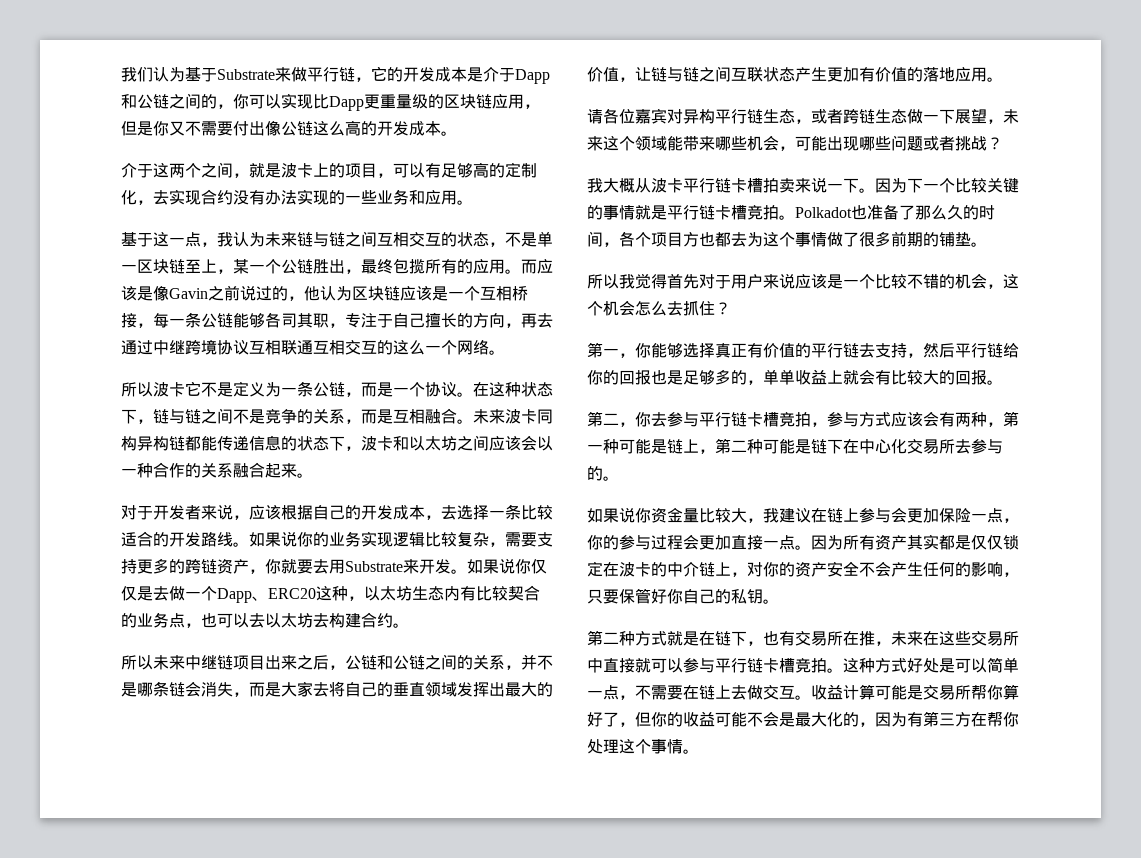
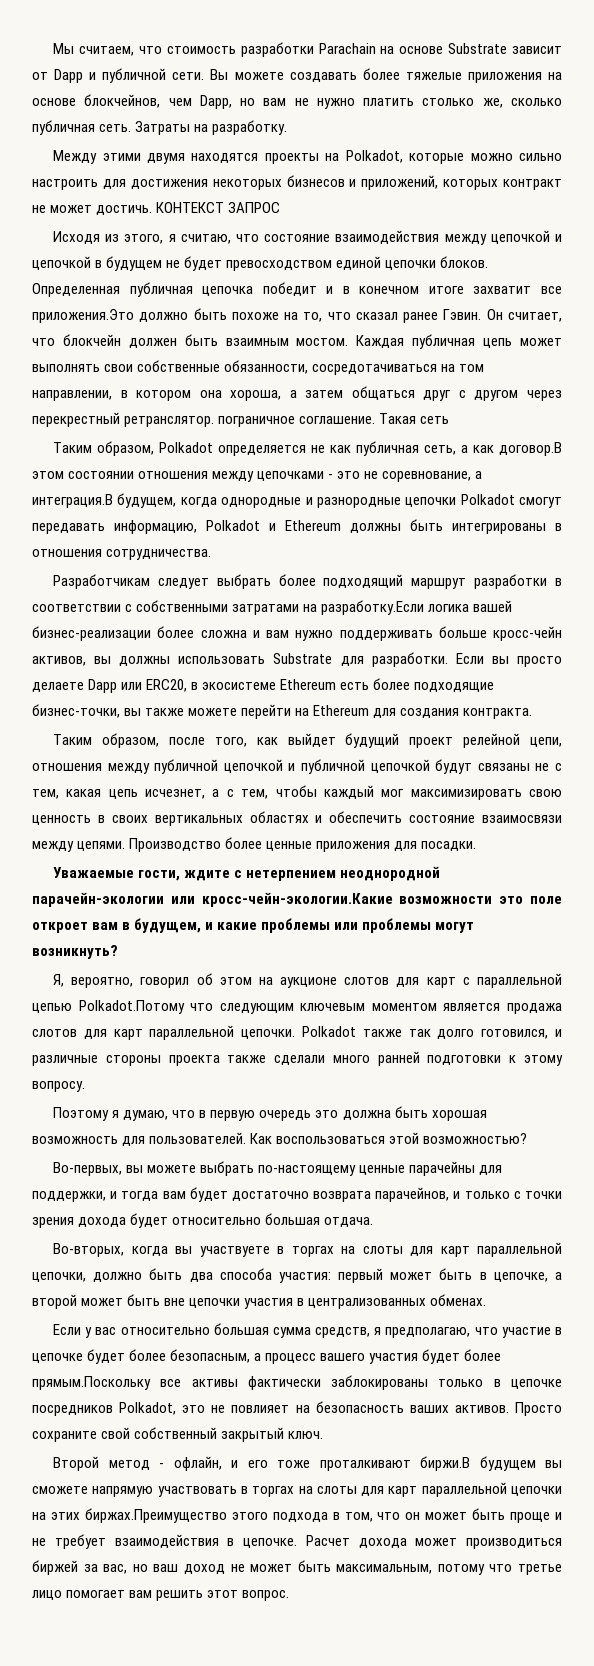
- 我们认为基于Substrate来做平行链，它的开发成本是介于Dapp和公链之间的，你可以实现比Dapp更重量级的区块链应用，但是你又不需要付出像公链这么高的开发成本。
- 介于这两个之间，就是波卡上的项目，可以有足够高的定制化，去实现合约没有办法实现的一些业务和应用。
- 基于这一点，我认为未来链与链之间互相交互的状态，不是单一区块链至上，某一个公链胜出，最终包揽所有的应用。而应该是像Gavin之前说过的，他认为区块链应该是一个互相桥接，每一条公链能够各司其职，专注于自己擅长的方向，再去通过中继跨境协议互相联通互相交互的这么一个网络。
- 所以波卡它不是定义为一条公链，而是一个协议。在这种状态下，链与链之间不是竞争的关系，而是互相融合。未来波卡同构异构链都能传递信息的状态下，波卡和以太坊之间应该会以一种合作的关系融合起来。
- 对于开发者来说，应该根据自己的开发成本，去选择一条比较适合的开发路线。如果说你的业务实现逻辑比较复杂，需要支持更多的跨链资产，你就要去用Substrate来开发。如果说你仅仅是去做一个Dapp、ERC20这种，以太坊生态内有比较契合的业务点，也可以去以太坊去构建合约。
- 所以未来中继链项目出来之后，公链和公链之间的关系，并不是哪条链会消失，而是大家去将自己的垂直领域发挥出最大的价值，让链与链之间互联状态产生更加有价值的落地应用。
- 请各位嘉宾对异构平行链生态，或者跨链生态做一下展望，未来这个领域能带来哪些机会，可能出现哪些问题或者挑战？
- 我大概从波卡平行链卡槽拍卖来说一下。因为下一个比较关键的事情就是平行链卡槽竞拍。Polkadot也准备了那么久的时间，各个项目方也都去为这个事情做了很多前期的铺垫。
- 所以我觉得首先对于用户来说应该是一个比较不错的机会，这个机会怎么去抓住？
- 第一，你能够选择真正有价值的平行链去支持，然后平行链给你的回报也是足够多的，单单收益上就会有比较大的回报。
- 第二，你去参与平行链卡槽竞拍，参与方式应该会有两种，第一种可能是链上，第二种可能是链下在中心化交易所去参与的。
- 如果说你资金量比较大，我建议在链上参与会更加保险一点，你的参与过程会更加直接一点。因为所有资产其实都是仅仅锁定在波卡的中介链上，对你的资产安全不会产生任何的影响，只要保管好你自己的私钥。
- 第二种方式就是在链下，也有交易所在推，未来在这些交易所中直接就可以参与平行链卡槽竞拍。这种方式好处是可以简单一点，不需要在链上去做交互。收益计算可能是交易所帮你算好了，但你的收益可能不会是最大化的，因为有第三方在帮你处理这个事情。
+ Мы считаем, что стоимость разработки Parachain на основе Substrate зависит от Dapp и публичной сети. Вы можете создавать более тяжелые приложения на основе блокчейнов, чем Dapp, но вам не нужно платить столько же, сколько публичная сеть. Затраты на разработку.
+ Между этими двумя находятся проекты на Polkadot, которые можно сильно настроить для достижения некоторых бизнесов и приложений, которых контракт не может достичь. КОНТЕКСТ ЗАПРОС
+ Исходя из этого, я считаю, что состояние взаимодействия между цепочкой и цепочкой в будущем не будет превосходством единой цепочки блоков. Определенная публичная цепочка победит и в конечном итоге захватит все приложения.Это должно быть похоже на то, что сказал ранее Гэвин. Он считает, что блокчейн должен быть взаимным мостом. Каждая публичная цепь может выполнять свои собственные обязанности, сосредотачиваться на том направлении, в котором она хороша, а затем общаться друг с другом через перекрестный ретранслятор. пограничное соглашение. Такая сеть
+ Таким образом, Polkadot определяется не как публичная сеть, а как договор.В этом состоянии отношения между цепочками - это не соревнование, а интеграция.В будущем, когда однородные и разнородные цепочки Polkadot смогут передавать информацию, Polkadot и Ethereum должны быть интегрированы в отношения сотрудничества.
+ Разработчикам следует выбрать более подходящий маршрут разработки в соответствии с собственными затратами на разработку.Если логика вашей бизнес-реализации более сложна и вам нужно поддерживать больше кросс-чейн активов, вы должны использовать Substrate для разработки. Если вы просто делаете Dapp или ERC20, в экосистеме Ethereum есть более подходящие бизнес-точки, вы также можете перейти на Ethereum для создания контракта.
+ Таким образом, после того, как выйдет будущий проект релейной цепи, отношения между публичной цепочкой и публичной цепочкой будут связаны не с тем, какая цепь исчезнет, а с тем, чтобы каждый мог максимизировать свою ценность в своих вертикальных областях и обеспечить состояние взаимосвязи между цепями. Производство более ценные приложения для посадки.
+ Уважаемые гости, ждите с нетерпением неоднородной парачейн-экологии или кросс-чейн-экологии.Какие возможности это поле откроет вам в будущем, и какие проблемы или проблемы могут возникнуть?
+ Я, вероятно, говорил об этом на аукционе слотов для карт с параллельной цепью Polkadot.Потому что следующим ключевым моментом является продажа слотов для карт параллельной цепочки. Polkadot также так долго готовился, и различные стороны проекта также сделали много ранней подготовки к этому вопросу.
+ Поэтому я думаю, что в первую очередь это должна быть хорошая возможность для пользователей. Как воспользоваться этой возможностью?
+ Во-первых, вы можете выбрать по-настоящему ценные парачейны для поддержки, и тогда вам будет достаточно возврата парачейнов, и только с точки зрения дохода будет относительно большая отдача.
+ Во-вторых, когда вы участвуете в торгах на слоты для карт параллельной цепочки, должно быть два способа участия: первый может быть в цепочке, а второй может быть вне цепочки участия в централизованных обменах.
+ Если у вас относительно большая сумма средств, я предполагаю, что участие в цепочке будет более безопасным, а процесс вашего участия будет более прямым.Поскольку все активы фактически заблокированы только в цепочке посредников Polkadot, это не повлияет на безопасность ваших активов. Просто сохраните свой собственный закрытый ключ.
+ Второй метод - офлайн, и его тоже проталкивают биржи.В будущем вы сможете напрямую участвовать в торгах на слоты для карт параллельной цепочки на этих биржах.Преимущество этого подхода в том, что он может быть проще и не требует взаимодействия в цепочке. Расчет дохода может производиться биржей за вас, но ваш доход не может быть максимальным, потому что третье лицо помогает вам решить этот вопрос.

